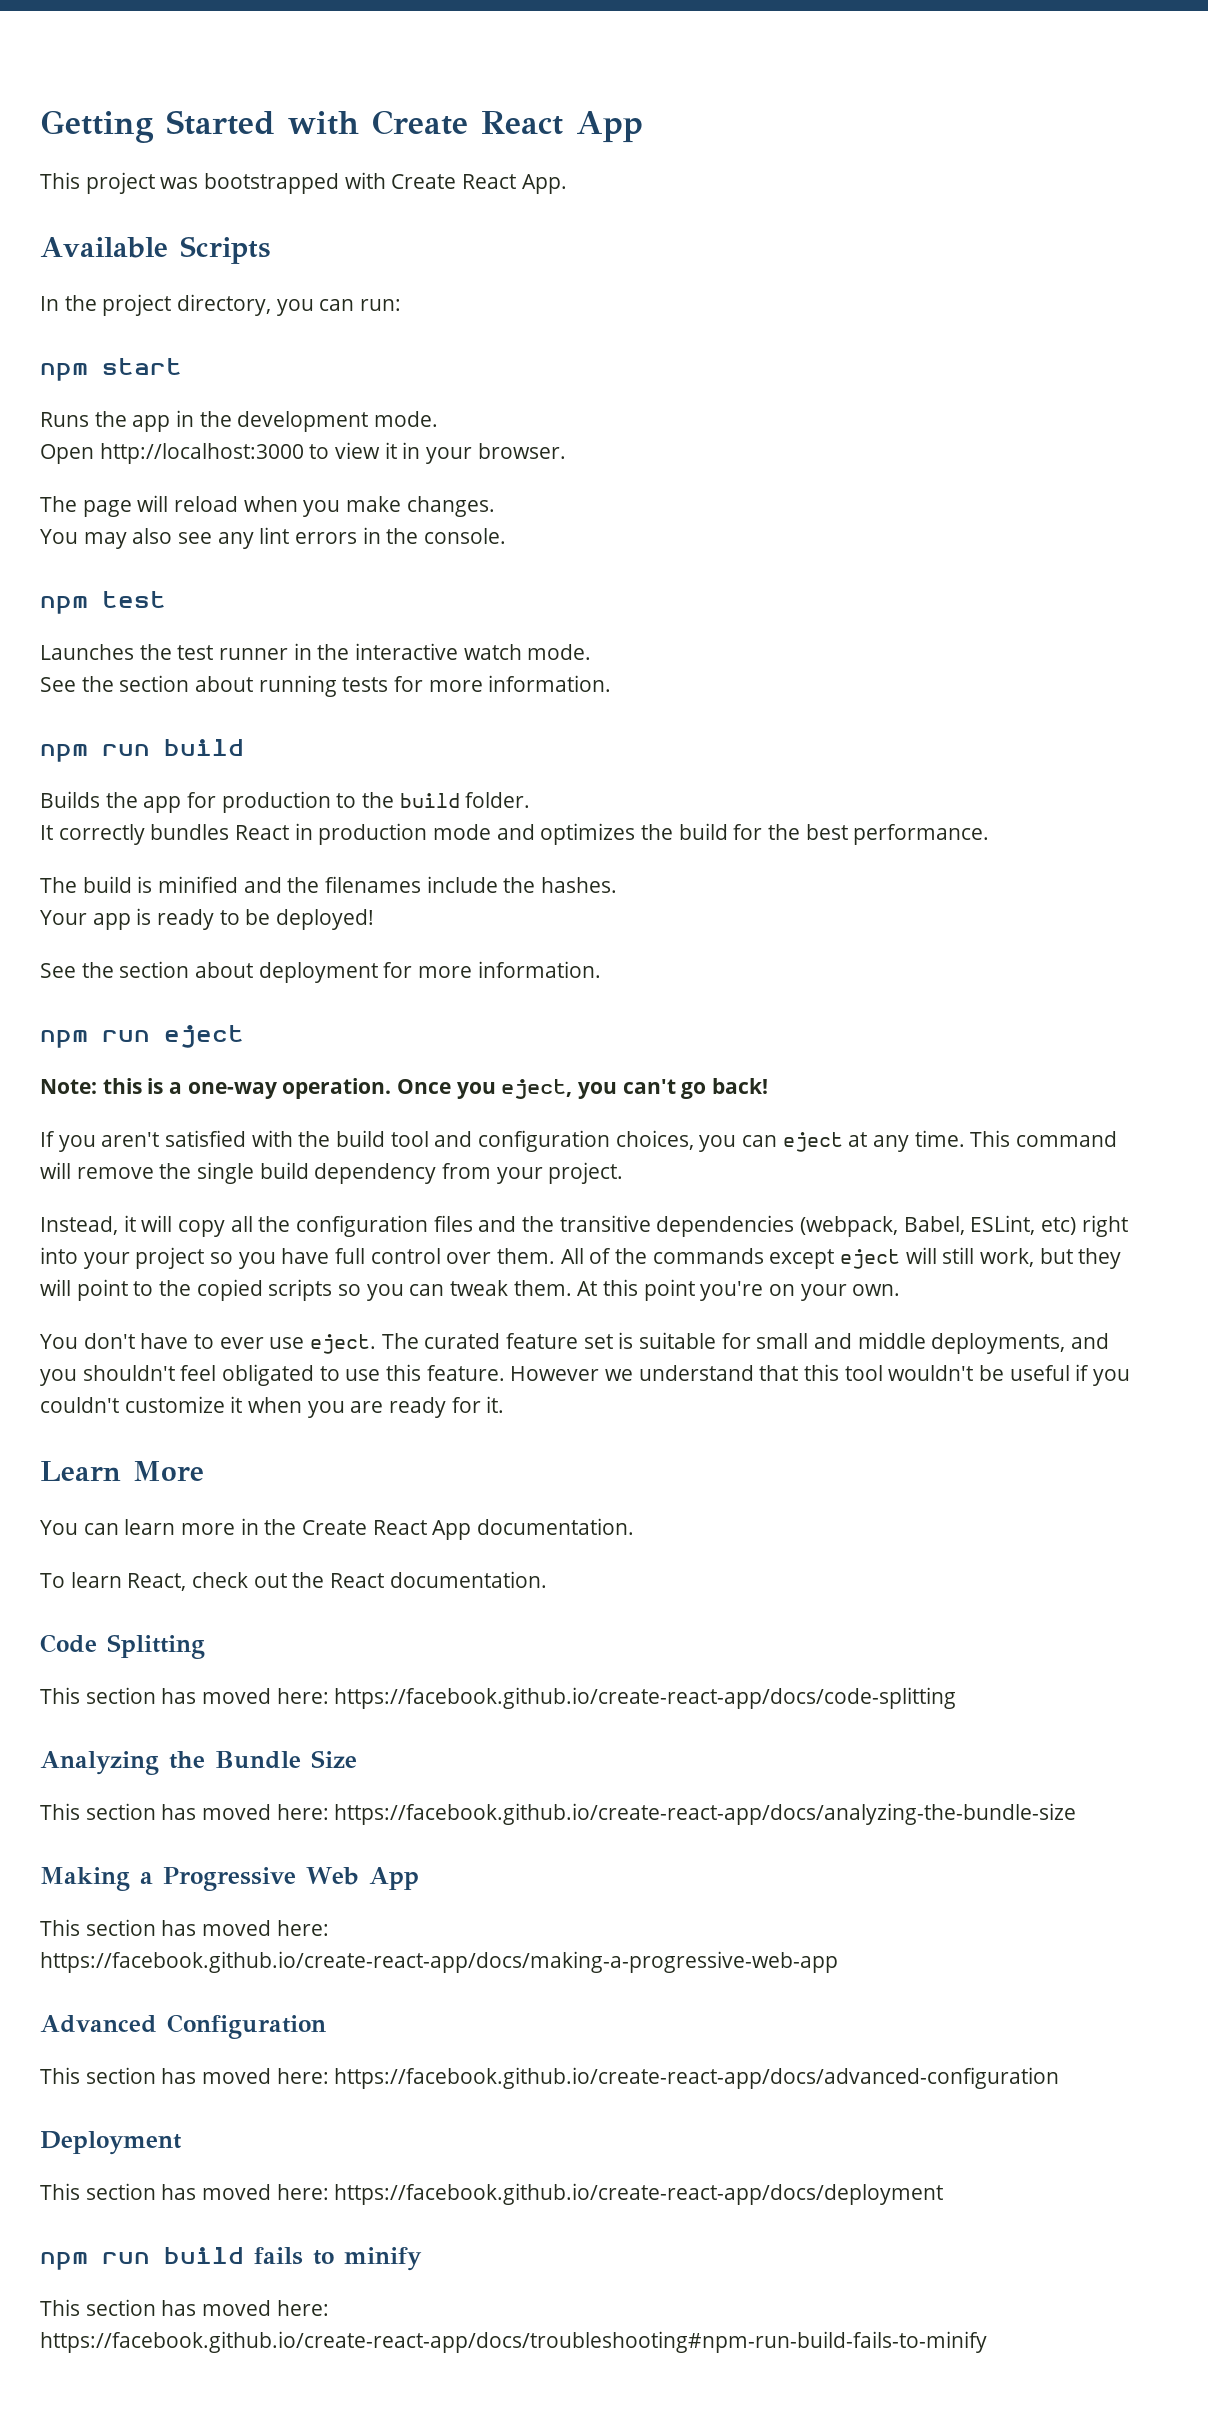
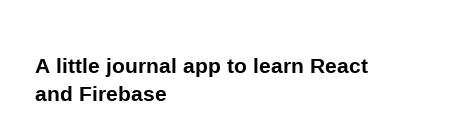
- Getting Started with Create React App
- This project was bootstrapped with Create React App.
- Available Scripts
- In the project directory, you can run:
- npm start
- Runs the app in the development mode.
- Open http://localhost:3000 to view it in your browser.
- The page will reload when you make changes.
- You may also see any lint errors in the console.
- npm test
- Launches the test runner in the interactive watch mode.
- See the section about running tests for more information.
- npm run build
- Builds the app for production to the build folder.
- It correctly bundles React in production mode and optimizes the build for the best performance.
- The build is minified and the filenames include the hashes.
- Your app is ready to be deployed!
- See the section about deployment for more information.
- npm run eject
- Note: this is a one-way operation. Once you eject, you can't go back!
- If you aren't satisfied with the build tool and configuration choices, you can eject at any time. This command will remove the single build dependency from your project.
- Instead, it will copy all the configuration files and the transitive dependencies (webpack, Babel, ESLint, etc) right into your project so you have full control over them. All of the commands except eject will still work, but they will point to the copied scripts so you can tweak them. At this point you're on your own.
- You don't have to ever use eject. The curated feature set is suitable for small and middle deployments, and you shouldn't feel obligated to use this feature. However we understand that this tool wouldn't be useful if you couldn't customize it when you are ready for it.
- Learn More
- You can learn more in the Create React App documentation.
- To learn React, check out the React documentation.
- Code Splitting
- This section has moved here: https://facebook.github.io/create-react-app/docs/code-splitting
- Analyzing the Bundle Size
- This section has moved here: https://facebook.github.io/create-react-app/docs/analyzing-the-bundle-size
- Making a Progressive Web App
- This section has moved here: https://facebook.github.io/create-react-app/docs/making-a-progressive-web-app
- Advanced Configuration
- This section has moved here: https://facebook.github.io/create-react-app/docs/advanced-configuration
- Deployment
- This section has moved here: https://facebook.github.io/create-react-app/docs/deployment
- npm run build fails to minify
- This section has moved here: https://facebook.github.io/create-react-app/docs/troubleshooting#npm-run-build-fails-to-minify
+ A little journal app to learn React and Firebase

